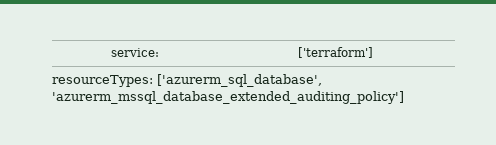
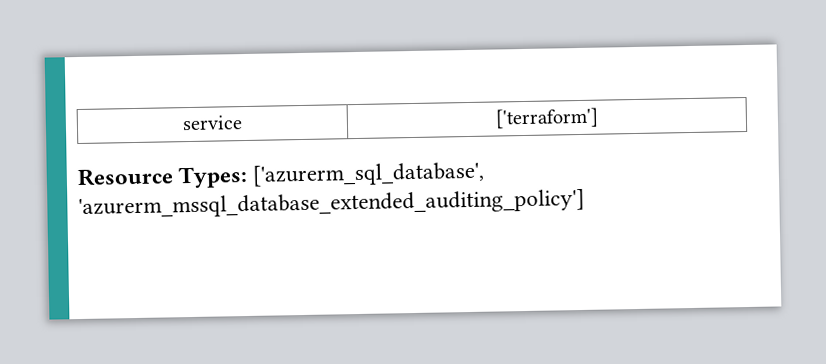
- service: | ['terraform']
+ service | ['terraform']
- resourceTypes: ['azurerm_sql_database', 'azurerm_mssql_database_extended_auditing_policy']
+ Resource Types: ['azurerm_sql_database', 'azurerm_mssql_database_extended_auditing_policy']

